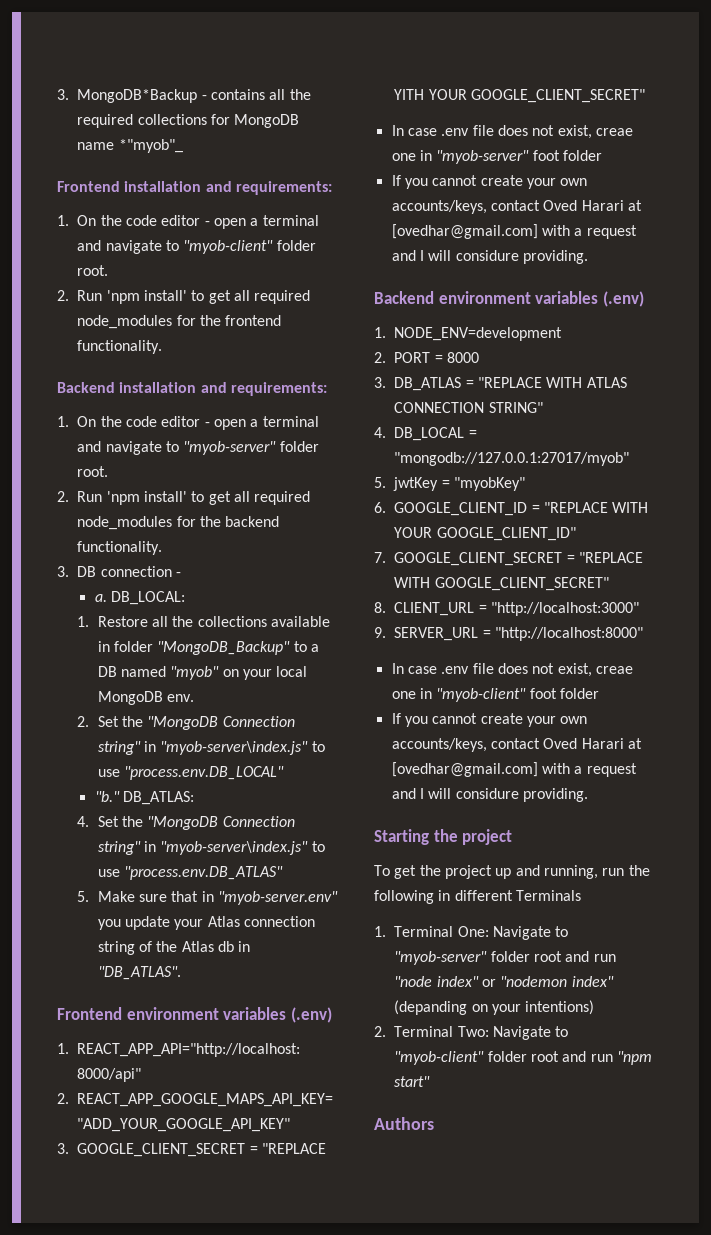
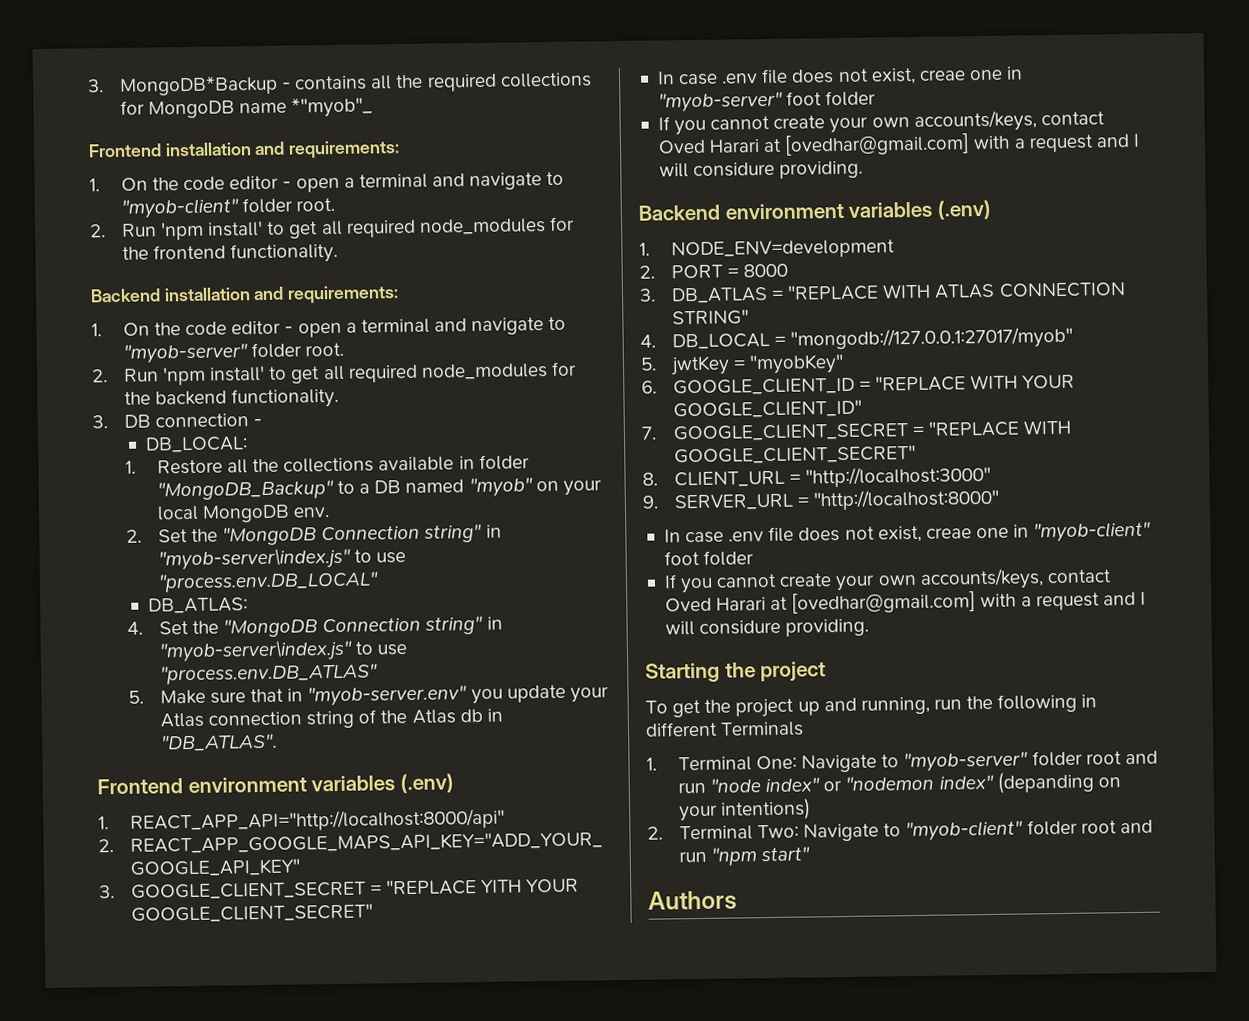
- a.
- "b."

